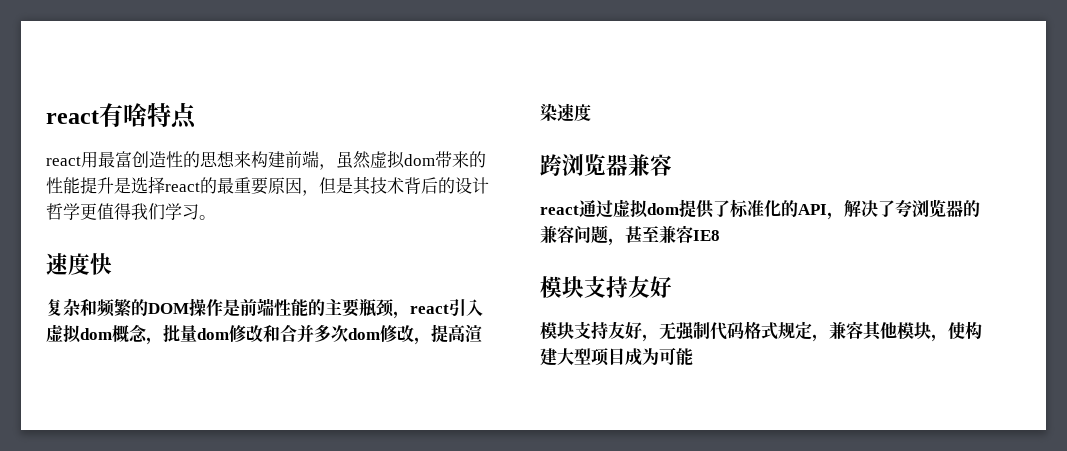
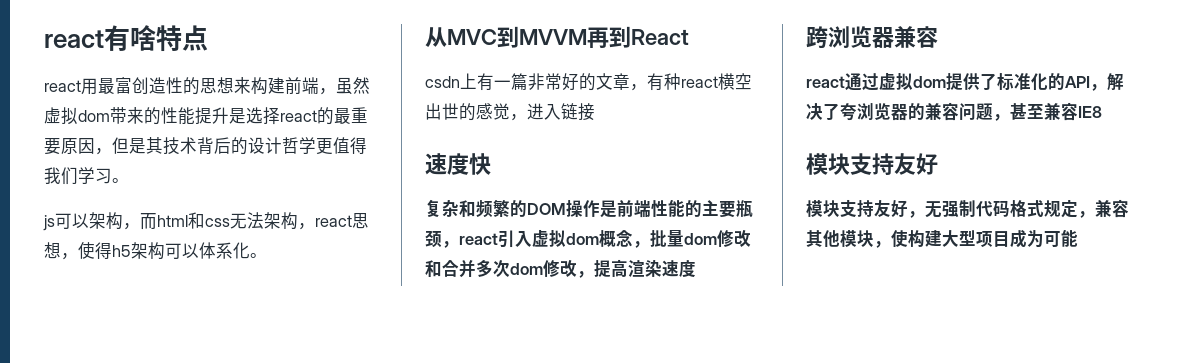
+ js可以架构，而html和css无法架构，react思想，使得h5架构可以体系化。
+ 从MVC到MVVM再到React
+ csdn上有一篇非常好的文章，有种react横空出世的感觉，进入链接

